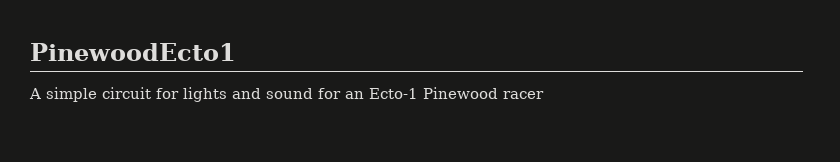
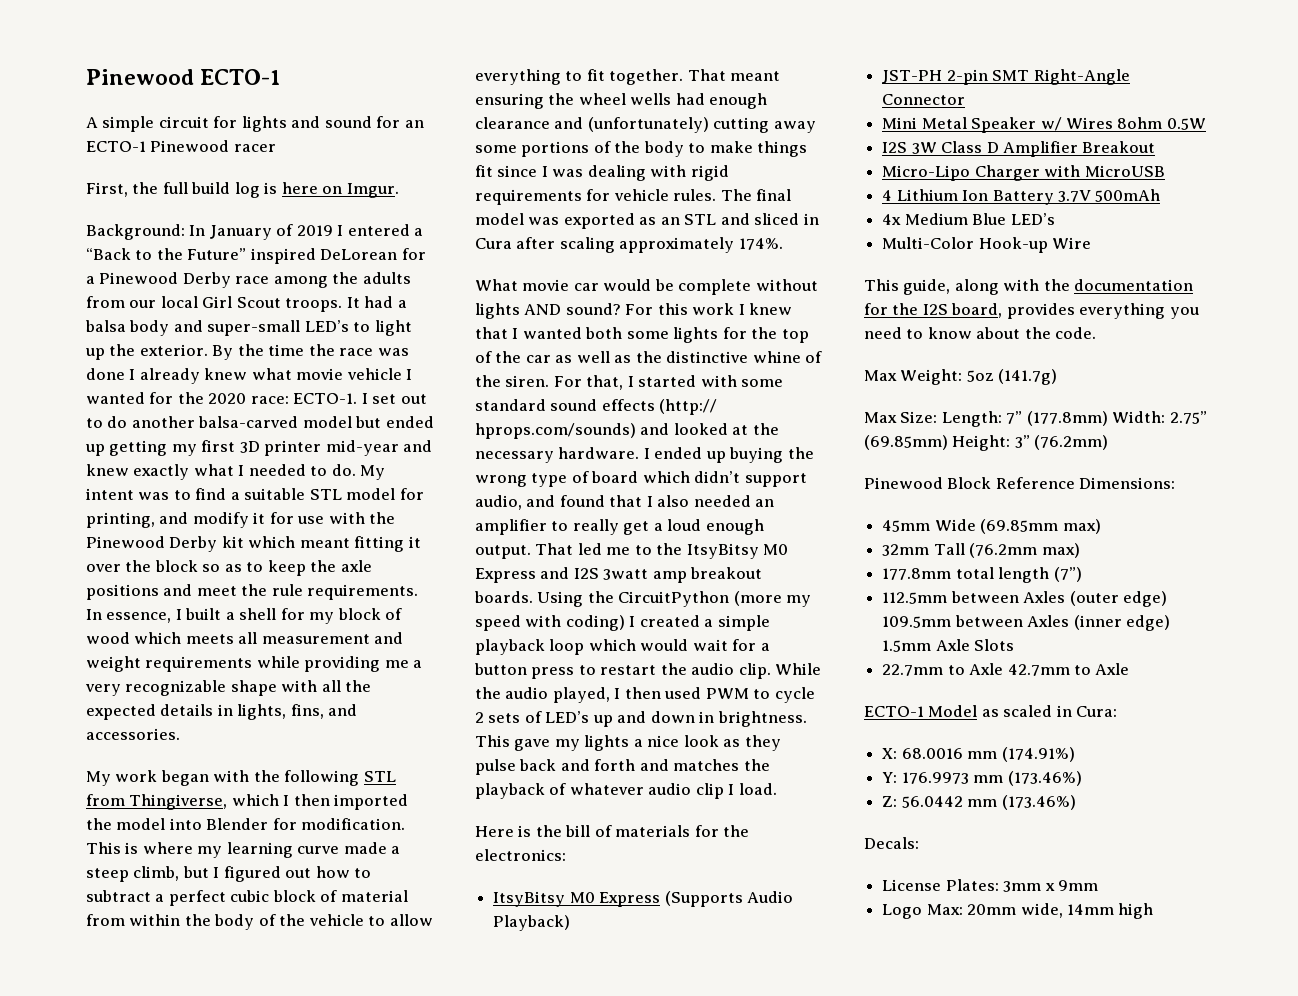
- PinewoodEcto1
+ Pinewood ECTO-1
- A simple circuit for lights and sound for an Ecto-1 Pinewood racer
+ A simple circuit for lights and sound for an ECTO-1 Pinewood racer
+ First, the full build log is here on Imgur.
+ Background: In January of 2019 I entered a “Back to the Future” inspired DeLorean for a Pinewood Derby race among the adults from our local Girl Scout troops. It had a balsa body and super-small LED’s to light up the exterior. By the time the race was done I already knew what movie vehicle I wanted for the 2020 race: ECTO-1. I set out to do another balsa-carved model but ended up getting my first 3D printer mid-year and knew exactly what I needed to do. My intent was to find a suitable STL model for printing, and modify it for use with the Pinewood Derby kit which meant fitting it over the block so as to keep the axle positions and meet the rule requirements. In essence, I built a shell for my block of wood which meets all measurement and weight requirements while providing me a very recognizable shape with all the expected details in lights, fins, and accessories.
+ My work began with the following STL from Thingiverse, which I then imported the model into Blender for modification. This is where my learning curve made a steep climb, but I figured out how to subtract a perfect cubic block of material from within the body of the vehicle to allow everything to fit together. That meant ensuring the wheel wells had enough clearance and (unfortunately) cutting away some portions of the body to make things fit since I was dealing with rigid requirements for vehicle rules. The final model was exported as an STL and sliced in Cura after scaling approximately 174%.
+ What movie car would be complete without lights AND sound? For this work I knew that I wanted both some lights for the top of the car as well as the distinctive whine of the siren. For that, I started with some standard sound effects (http:// hprops.com/sounds) and looked at the necessary hardware. I ended up buying the wrong type of board which didn’t support audio, and found that I also needed an amplifier to really get a loud enough output. That led me to the ItsyBitsy M0 Express and I2S 3watt amp breakout boards. Using the CircuitPython (more my speed with coding) I created a simple playback loop which would wait for a button press to restart the audio clip. While the audio played, I then used PWM to cycle 2 sets of LED’s up and down in brightness. This gave my lights a nice look as they pulse back and forth and matches the playback of whatever audio clip I load.
+ Here is the bill of materials for the electronics:
+ ItsyBitsy M0 Express (Supports Audio Playback)
+ JST-PH 2-pin SMT Right-Angle Connector
+ Mini Metal Speaker w/ Wires 8ohm 0.5W
+ I2S 3W Class D Amplifier Breakout
+ Micro-Lipo Charger with MicroUSB
+ 4 Lithium Ion Battery 3.7V 500mAh
+ 4x Medium Blue LED’s
+ Multi-Color Hook-up Wire
+ This guide, along with the documentation for the I2S board, provides everything you need to know about the code.
+ Max Weight: 5oz (141.7g)
+ Max Size: Length: 7” (177.8mm) Width: 2.75” (69.85mm) Height: 3” (76.2mm)
+ Pinewood Block Reference Dimensions:
+ 45mm Wide (69.85mm max)
+ 32mm Tall (76.2mm max)
+ 177.8mm total length (7”)
+ 112.5mm between Axles (outer edge) 109.5mm between Axles (inner edge) 1.5mm Axle Slots
+ 22.7mm to Axle 42.7mm to Axle
+ ECTO-1 Model as scaled in Cura:
+ X: 68.0016 mm (174.91%)
+ Y: 176.9973 mm (173.46%)
+ Z: 56.0442 mm (173.46%)
+ Decals:
+ License Plates: 3mm x 9mm
+ Logo Max: 20mm wide, 14mm high

